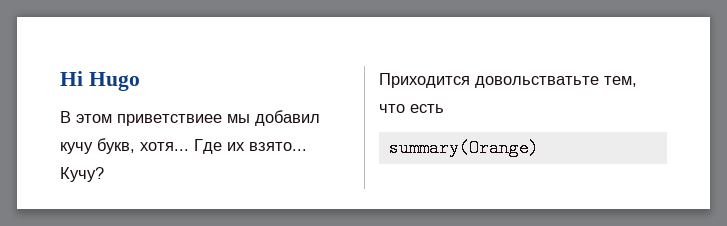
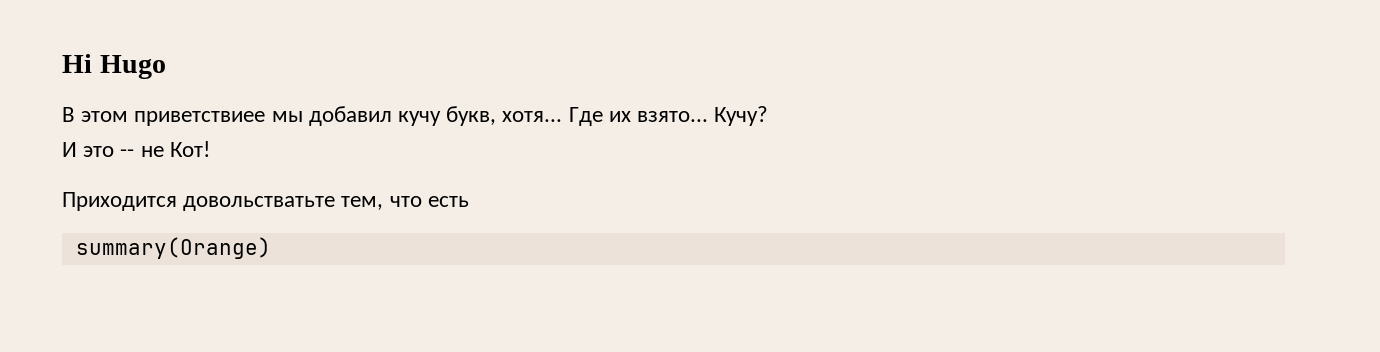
+ И это -- не Кот!

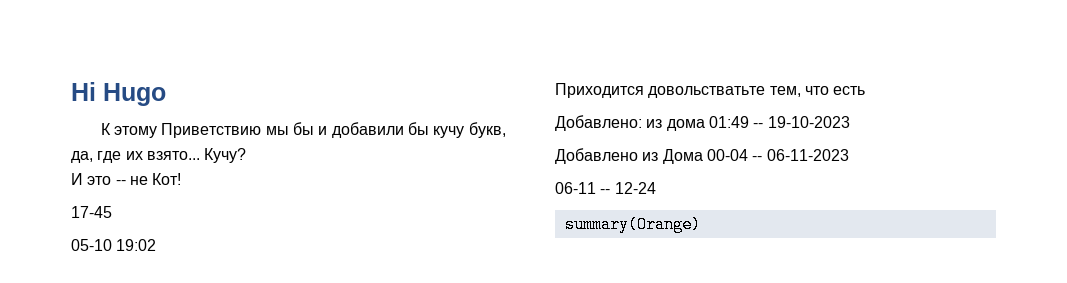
- В этом приветствиее мы добавил кучу букв, хотя... Где их взято...
+ К этому Приветствию мы бы и добавили бы кучу букв, да, где их взято...
+ 17-45
+ 05-10 19:02
+ Добавлено: из дома 01:49 -- 19-10-2023
+ Добавлено из Дома 00-04 -- 06-11-2023
+ 06-11 -- 12-24

